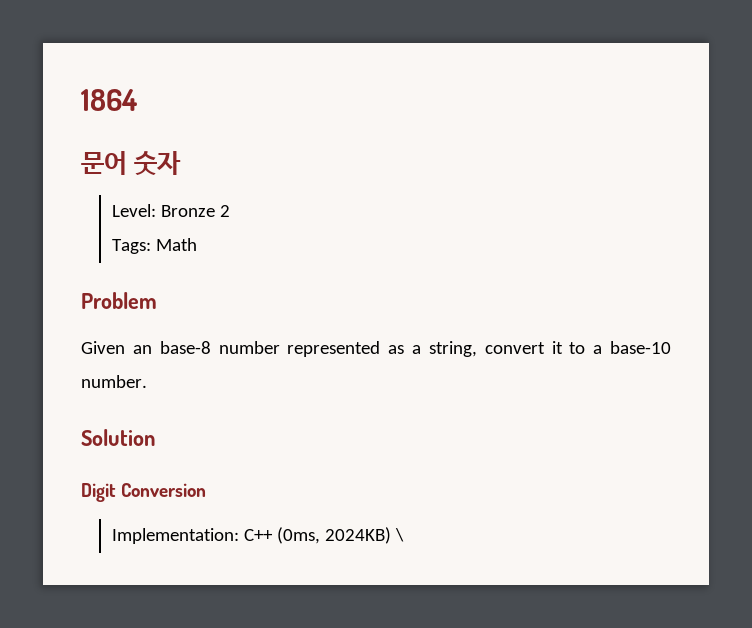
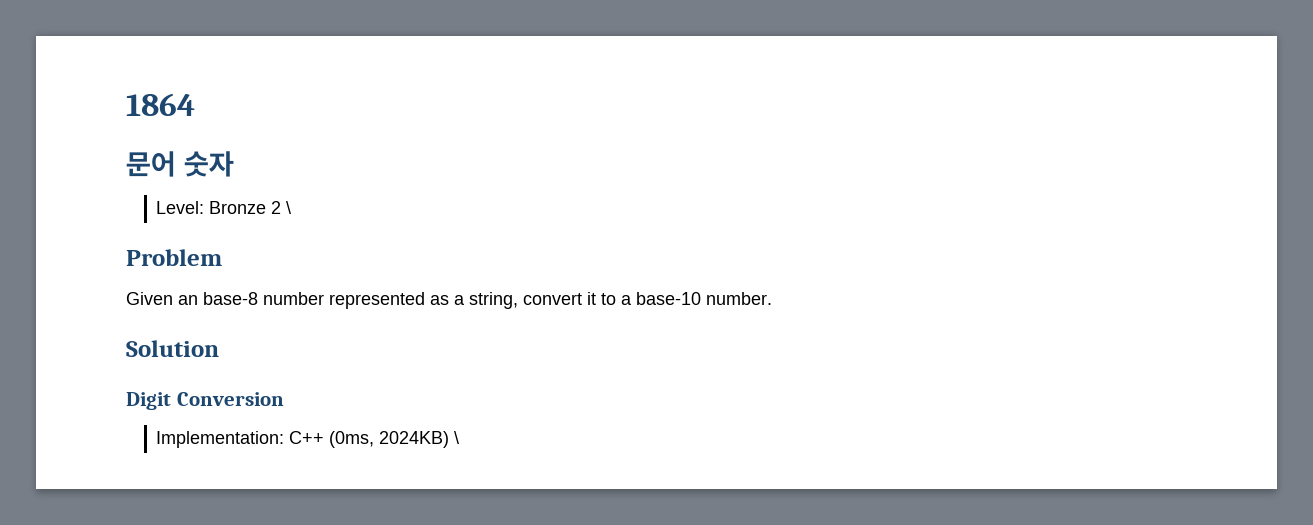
- Level: Bronze 2
- Tags: Math
+ Level: Bronze 2 \

